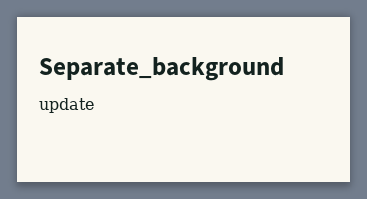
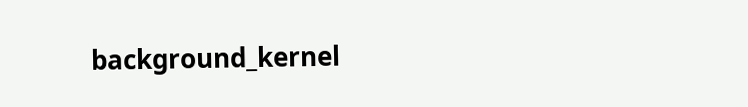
- Separate_background
- update
+ background_kernel

